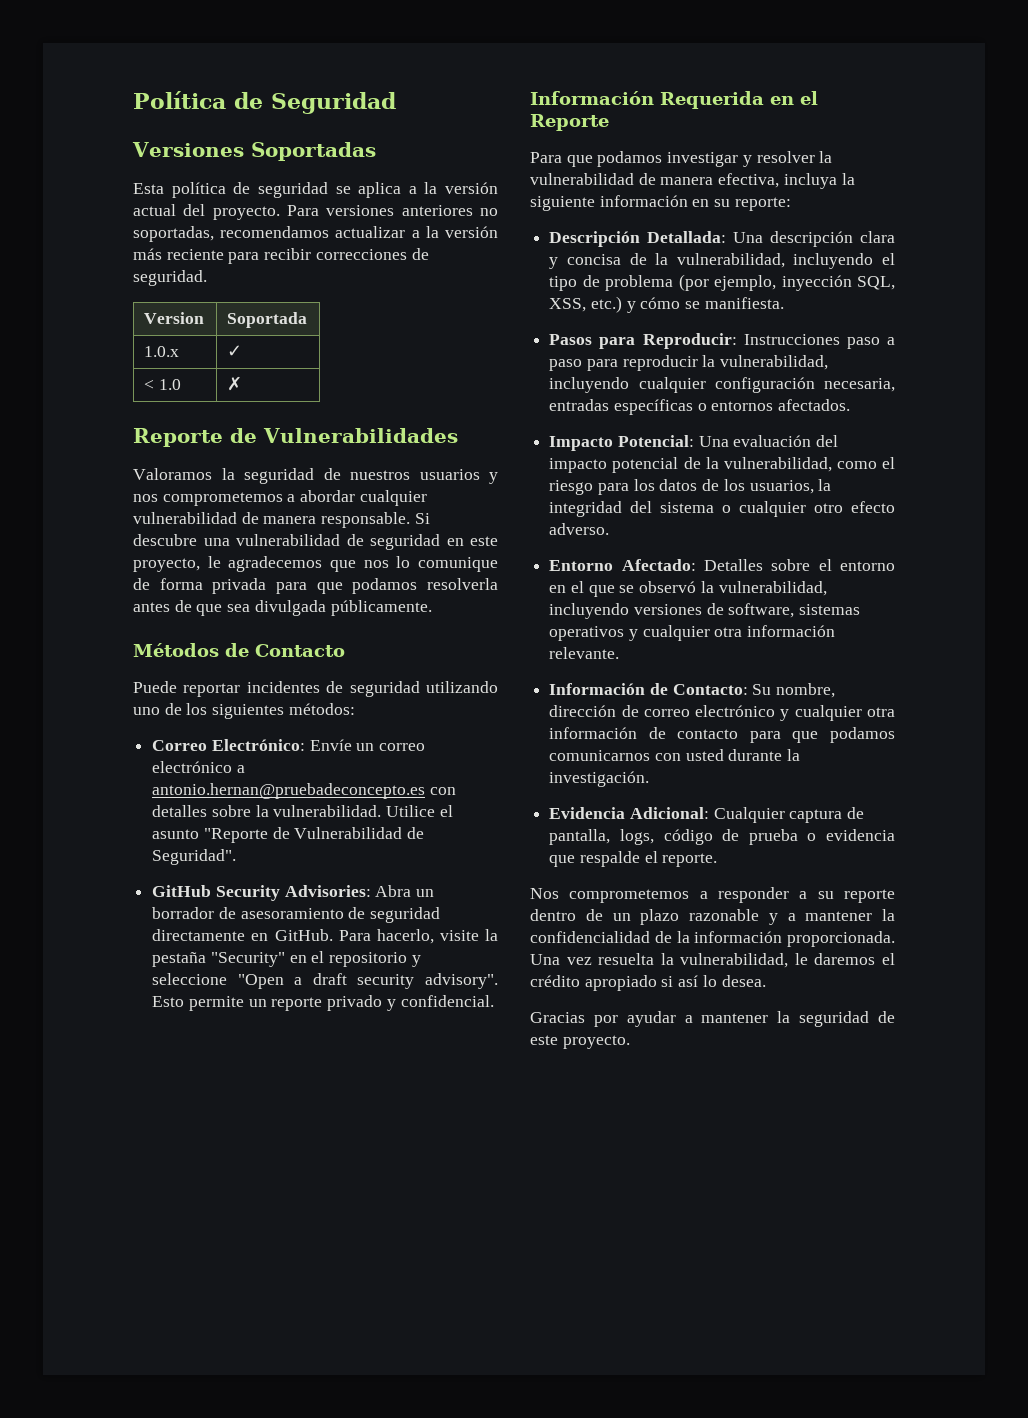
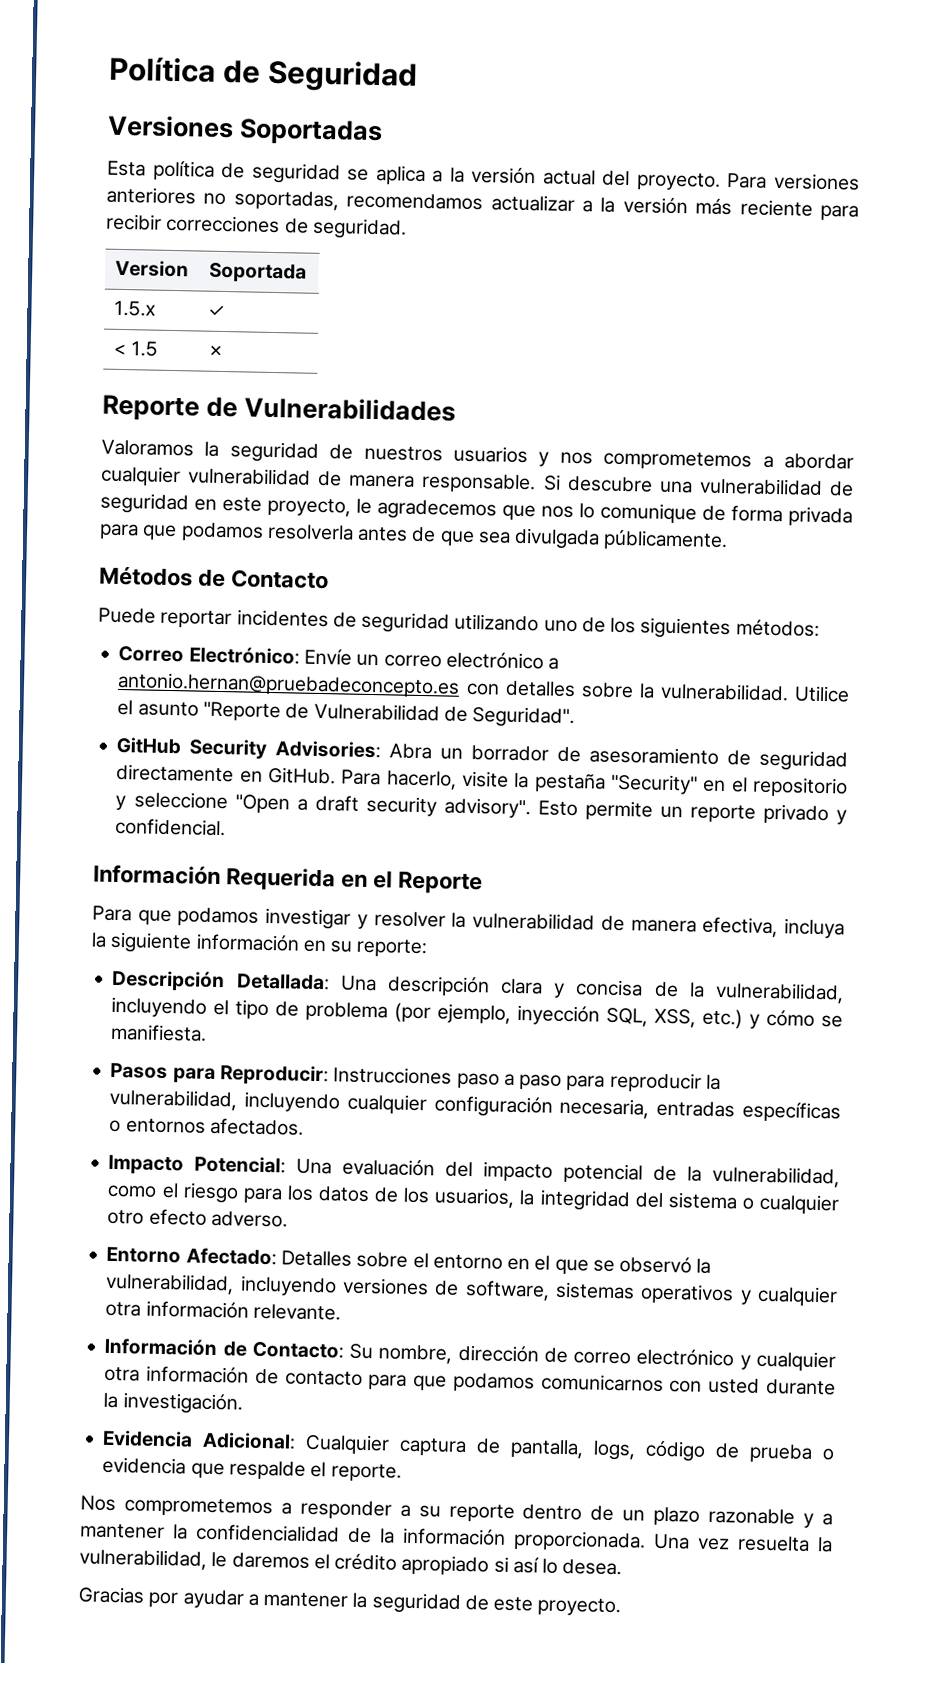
- 1.0.x | ✓
+ 1.5.x | ✓
- < 1.0 | ✗
+ < 1.5 | ✗

